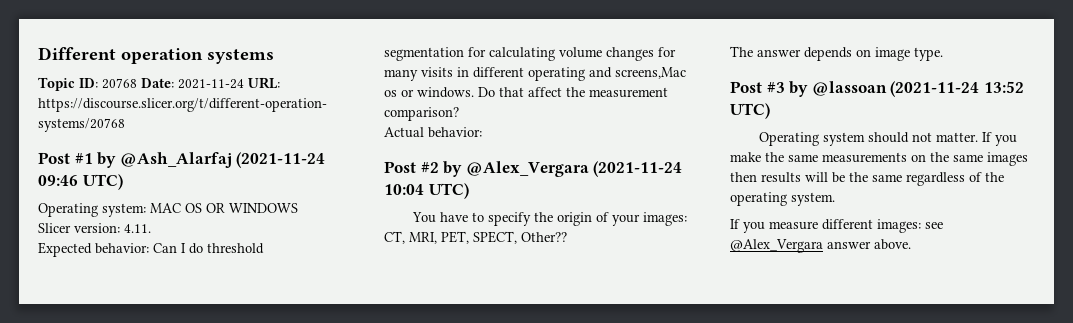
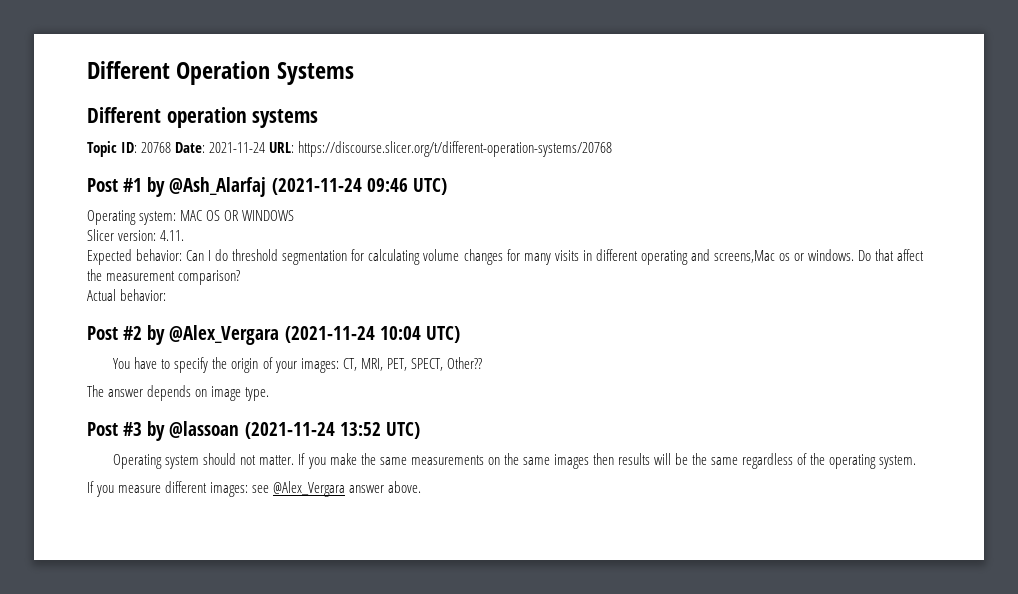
+ Different Operation Systems

